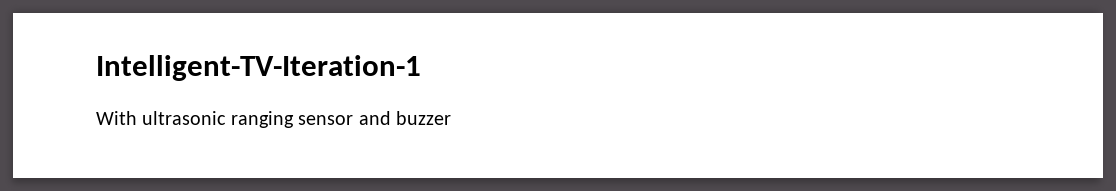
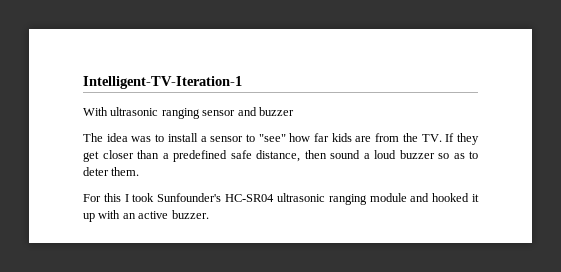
+ The idea was to install a sensor to "see" how far kids are from the TV. If they get closer than a predefined safe distance, then sound a loud buzzer so as to deter them.
+ For this I took Sunfounder's HC-SR04 ultrasonic ranging module and hooked it up with an active buzzer.

